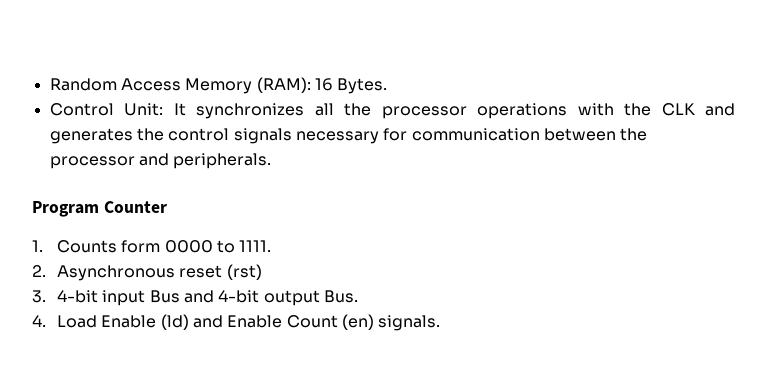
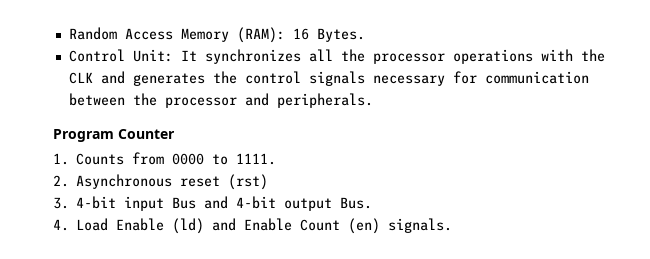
- 1. Counts form 0000 to 1111.
+ 1. Counts from 0000 to 1111.

